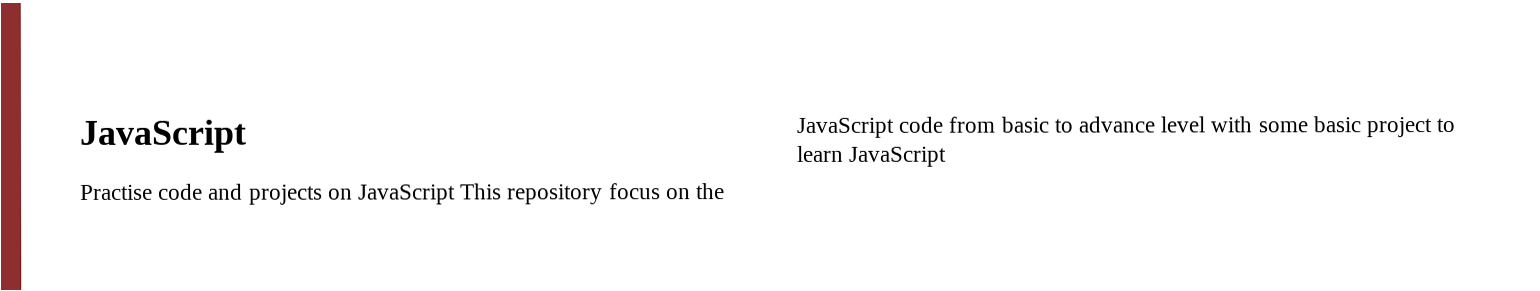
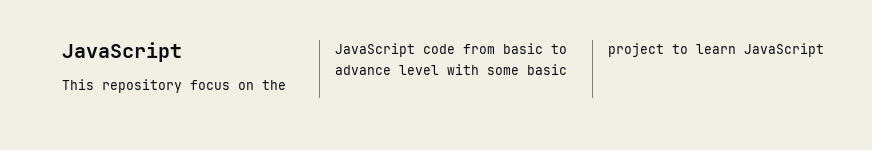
- Practise code and projects on JavaScript This repository focus on the JavaScript code from basic to advance level with some basic project to learn JavaScript
+ This repository focus on the JavaScript code from basic to advance level with some basic project to learn JavaScript

